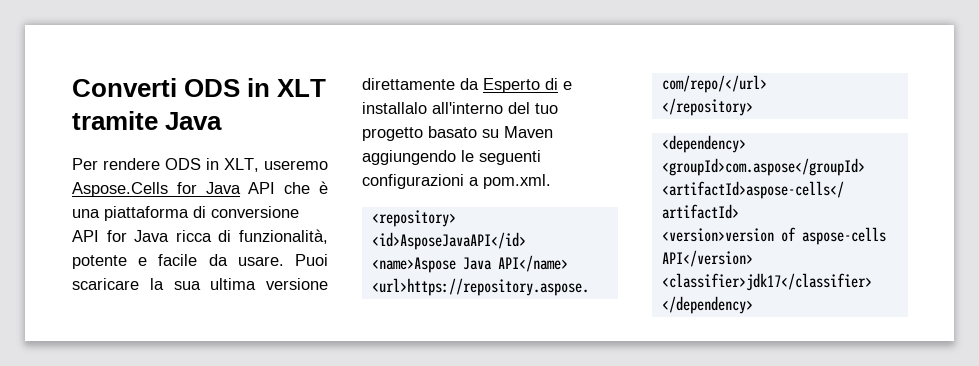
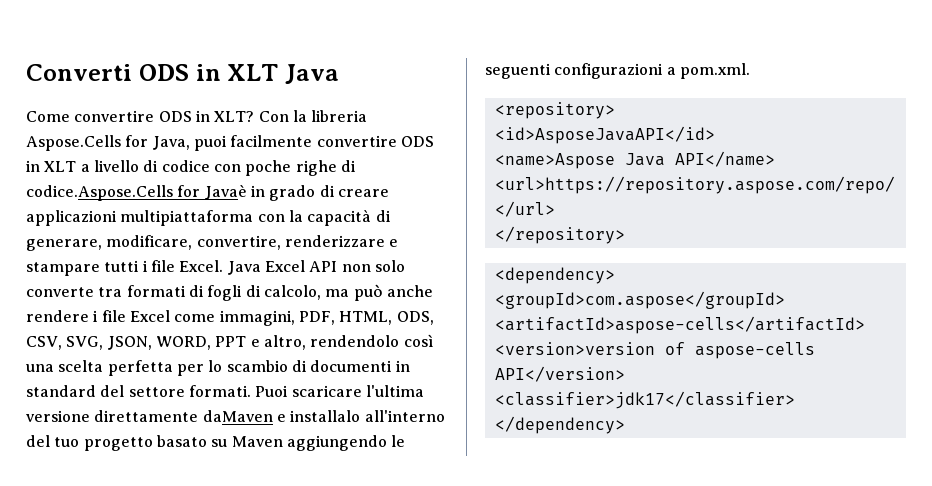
- Converti ODS in XLT tramite Java
+ Converti ODS in XLT Java
- Per rendere ODS in XLT, useremo Aspose.Cells for Java API che è una piattaforma di conversione API for Java ricca di funzionalità, potente e facile da usare. Puoi scaricare la sua ultima versione direttamente da Esperto di e installalo all'interno del tuo progetto basato su Maven aggiungendo le seguenti configurazioni a pom.xml.
+ Come convertire ODS in XLT? Con la libreria Aspose.Cells for Java, puoi facilmente convertire ODS in XLT a livello di codice con poche righe di codice.Aspose.Cells for Javaè in grado di creare applicazioni multipiattaforma con la capacità di generare, modificare, convertire, renderizzare e stampare tutti i file Excel. Java Excel API non solo converte tra formati di fogli di calcolo, ma può anche rendere i file Excel come immagini, PDF, HTML, ODS, CSV, SVG, JSON, WORD, PPT e altro, rendendolo così una scelta perfetta per lo scambio di documenti in standard del settore formati. Puoi scaricare l'ultima versione direttamente daMaven e installalo all'interno del tuo progetto basato su Maven aggiungendo le seguenti configurazioni a pom.xml.

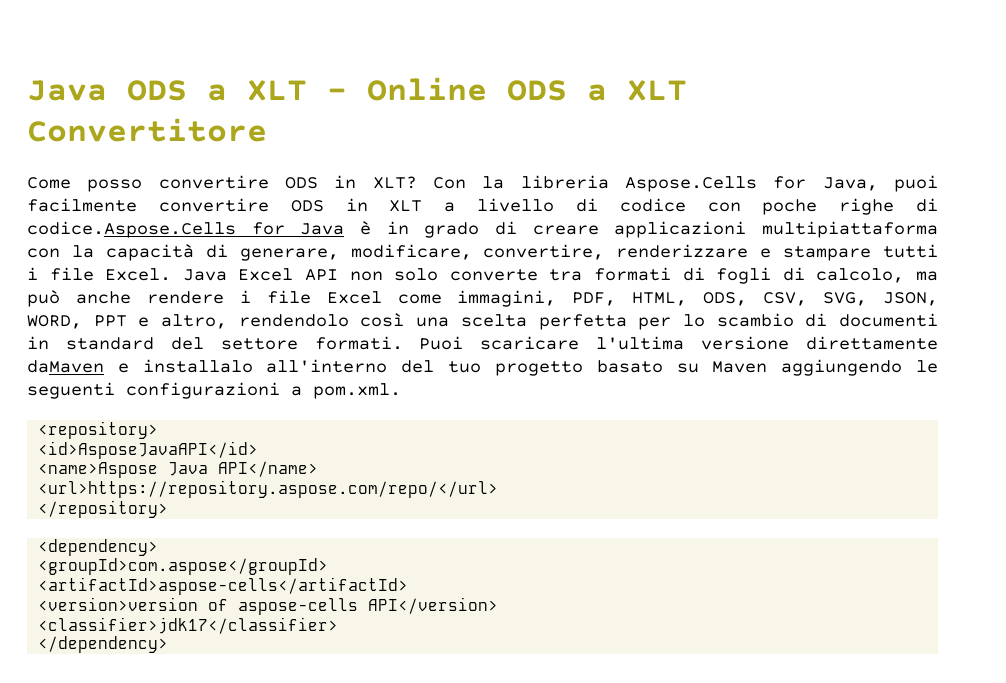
- Converti ODS in XLT Java
+ Java ODS a XLT - Online ODS a XLT Convertitore
- Come convertire ODS in XLT?
+ Come posso convertire ODS in XLT?
- Con la libreria Aspose.Cells for Java, puoi facilmente convertire ODS in XLT a livello di codice con poche righe di codice.Aspose.Cells for Javaè in grado di creare applicazioni multipiattaforma con la capacità di generare, modificare, convertire, renderizzare e stampare tutti i file Excel.
+ Con la libreria Aspose.Cells for Java, puoi facilmente convertire ODS in XLT a livello di codice con poche righe di codice.Aspose.Cells for Java è in grado di creare applicazioni multipiattaforma con la capacità di generare, modificare, convertire, renderizzare e stampare tutti i file Excel.

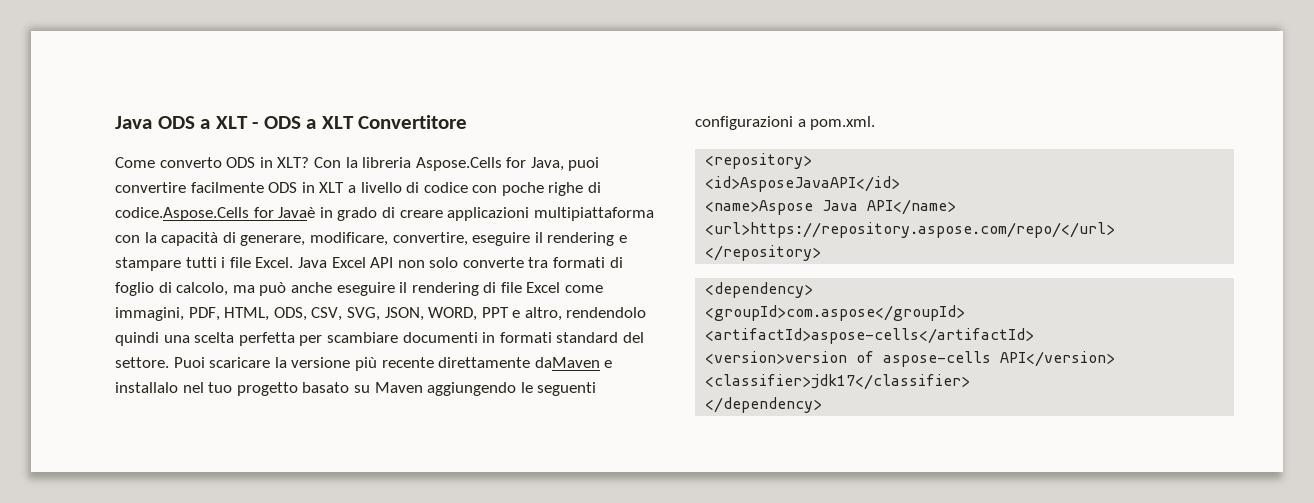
- Java ODS a XLT - Online ODS a XLT Convertitore
+ Java ODS a XLT - ODS a XLT Convertitore
- Come posso convertire ODS in XLT?
+ Come converto ODS in XLT?
- Con la libreria Aspose.Cells for Java, puoi facilmente convertire ODS in XLT a livello di codice con poche righe di codice.Aspose.Cells for Java è in grado di creare applicazioni multipiattaforma con la capacità di generare, modificare, convertire, renderizzare e stampare tutti i file Excel.
+ Con la libreria Aspose.Cells for Java, puoi convertire facilmente ODS in XLT a livello di codice con poche righe di codice.Aspose.Cells for Javaè in grado di creare applicazioni multipiattaforma con la capacità di generare, modificare, convertire, eseguire il rendering e stampare tutti i file Excel.
- Java Excel API non solo converte tra formati di fogli di calcolo, ma può anche rendere i file Excel come immagini, PDF, HTML, ODS, CSV, SVG, JSON, WORD, PPT e altro, rendendolo così una scelta perfetta per lo scambio di documenti in standard del settore formati. Puoi scaricare l'ultima versione direttamente daMaven e installalo all'interno del tuo progetto basato su Maven aggiungendo le seguenti configurazioni a pom.xml.
+ Java Excel API non solo converte tra formati di foglio di calcolo, ma può anche eseguire il rendering di file Excel come immagini, PDF, HTML, ODS, CSV, SVG, JSON, WORD, PPT e altro, rendendolo quindi una scelta perfetta per scambiare documenti in formati standard del settore. Puoi scaricare la versione più recente direttamente daMaven e installalo nel tuo progetto basato su Maven aggiungendo le seguenti configurazioni a pom.xml.

